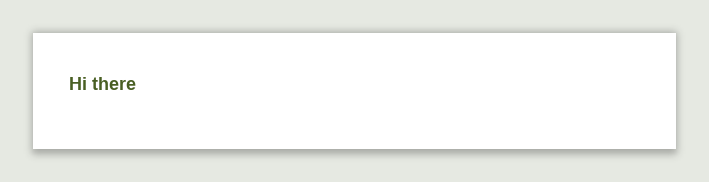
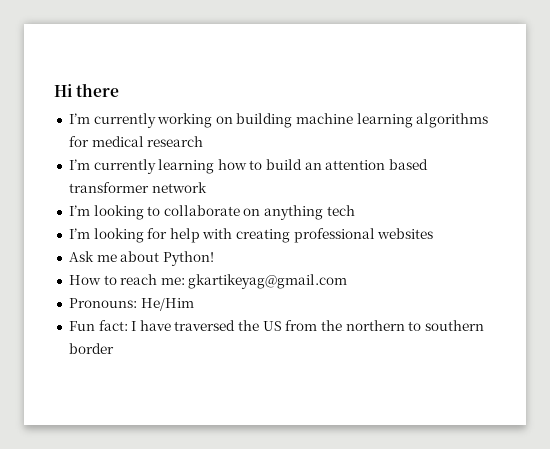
+ I’m currently working on building machine learning algorithms for medical research
+ I’m currently learning how to build an attention based transformer network
+ I’m looking to collaborate on anything tech
+ I’m looking for help with creating professional websites
+ Ask me about Python!
+ How to reach me: gkartikeyag@gmail.com
+ Pronouns: He/Him
+ Fun fact: I have traversed the US from the northern to southern border

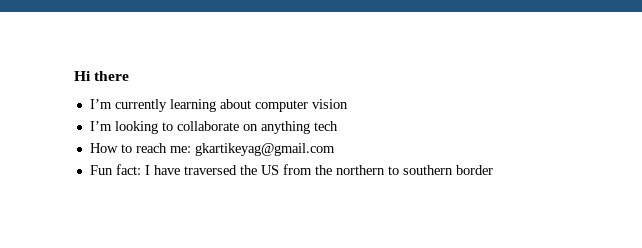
- I’m currently working on building machine learning algorithms for medical research
- I’m currently learning how to build an attention based transformer network
+ I’m currently learning about computer vision
- I’m looking for help with creating professional websites
- Ask me about Python!
- Pronouns: He/Him

